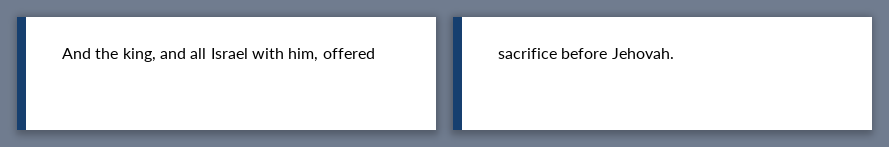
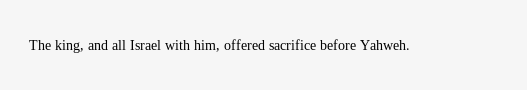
- And the king, and all Israel with him, offered sacrifice before Jehovah.
+ The king, and all Israel with him, offered sacrifice before Yahweh.

